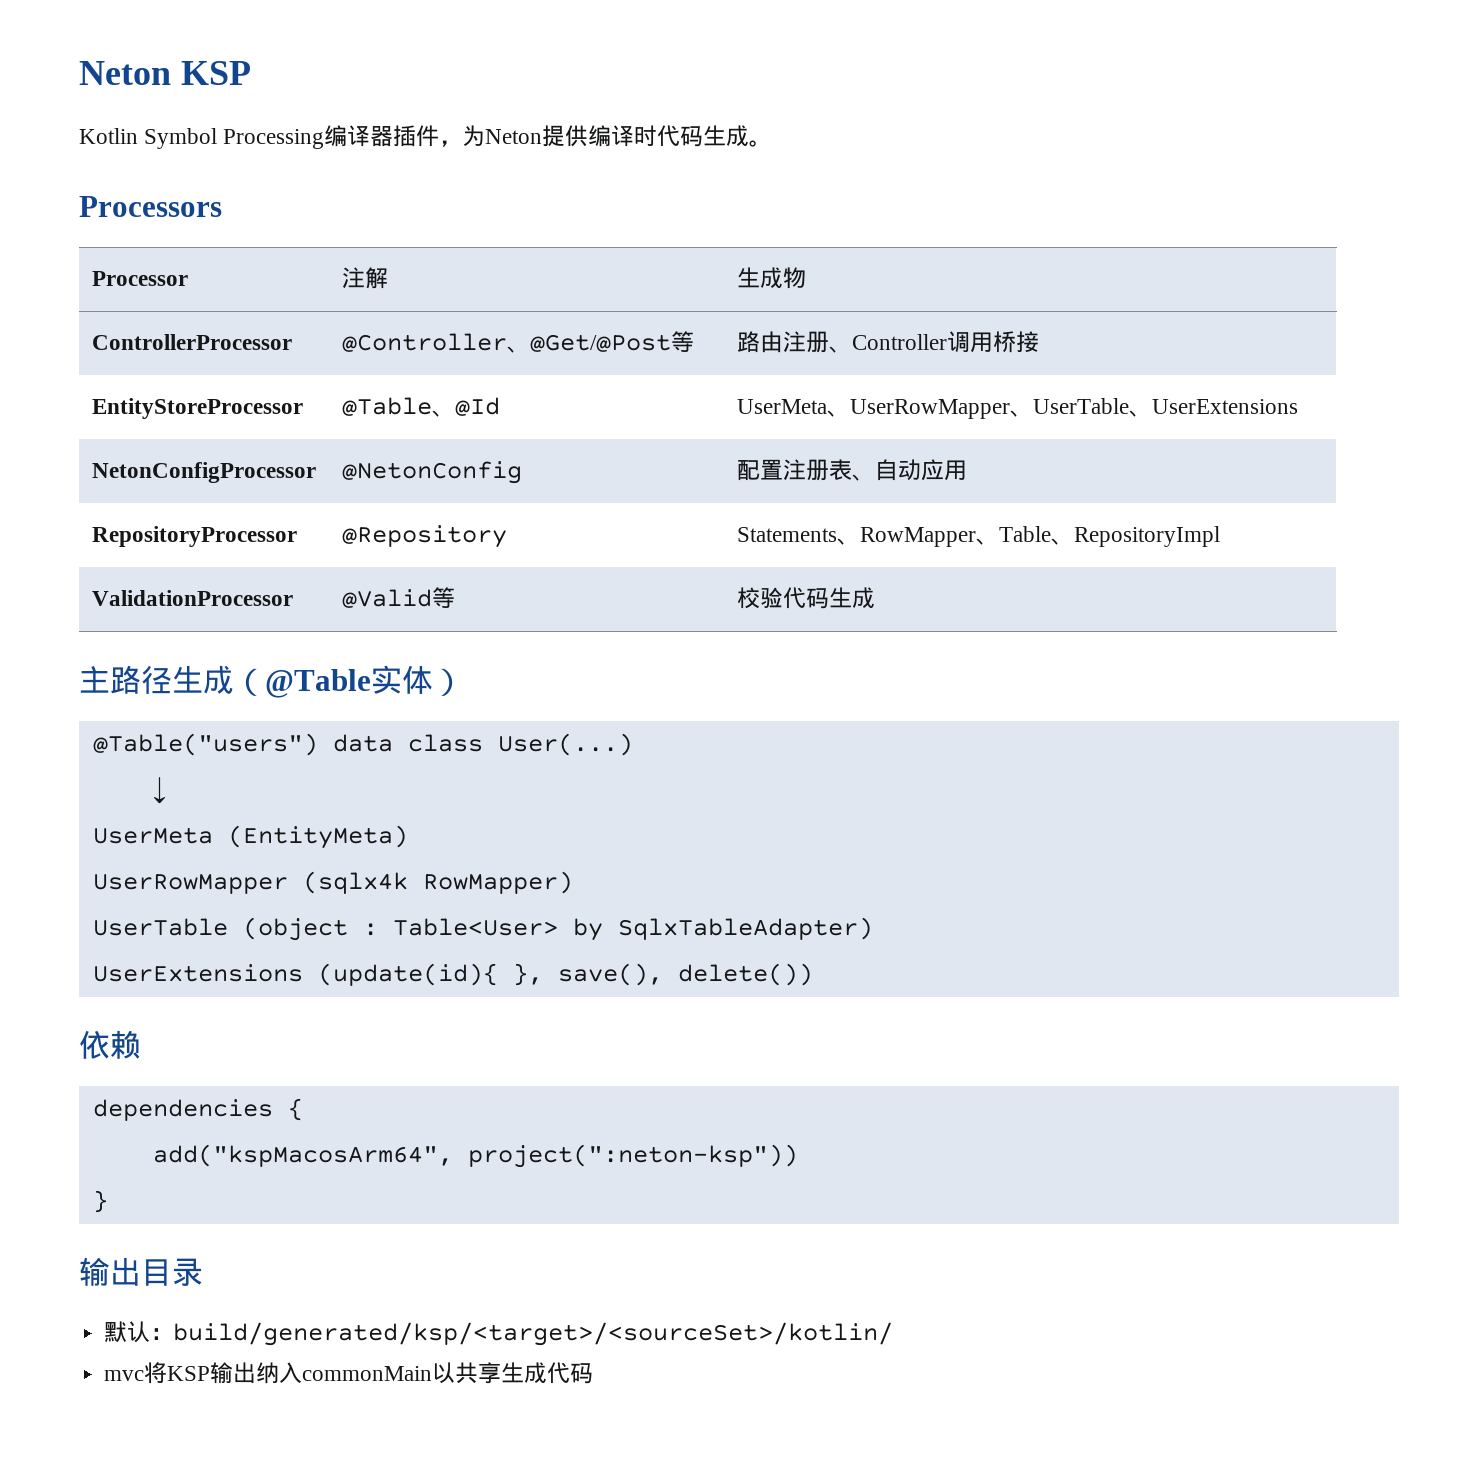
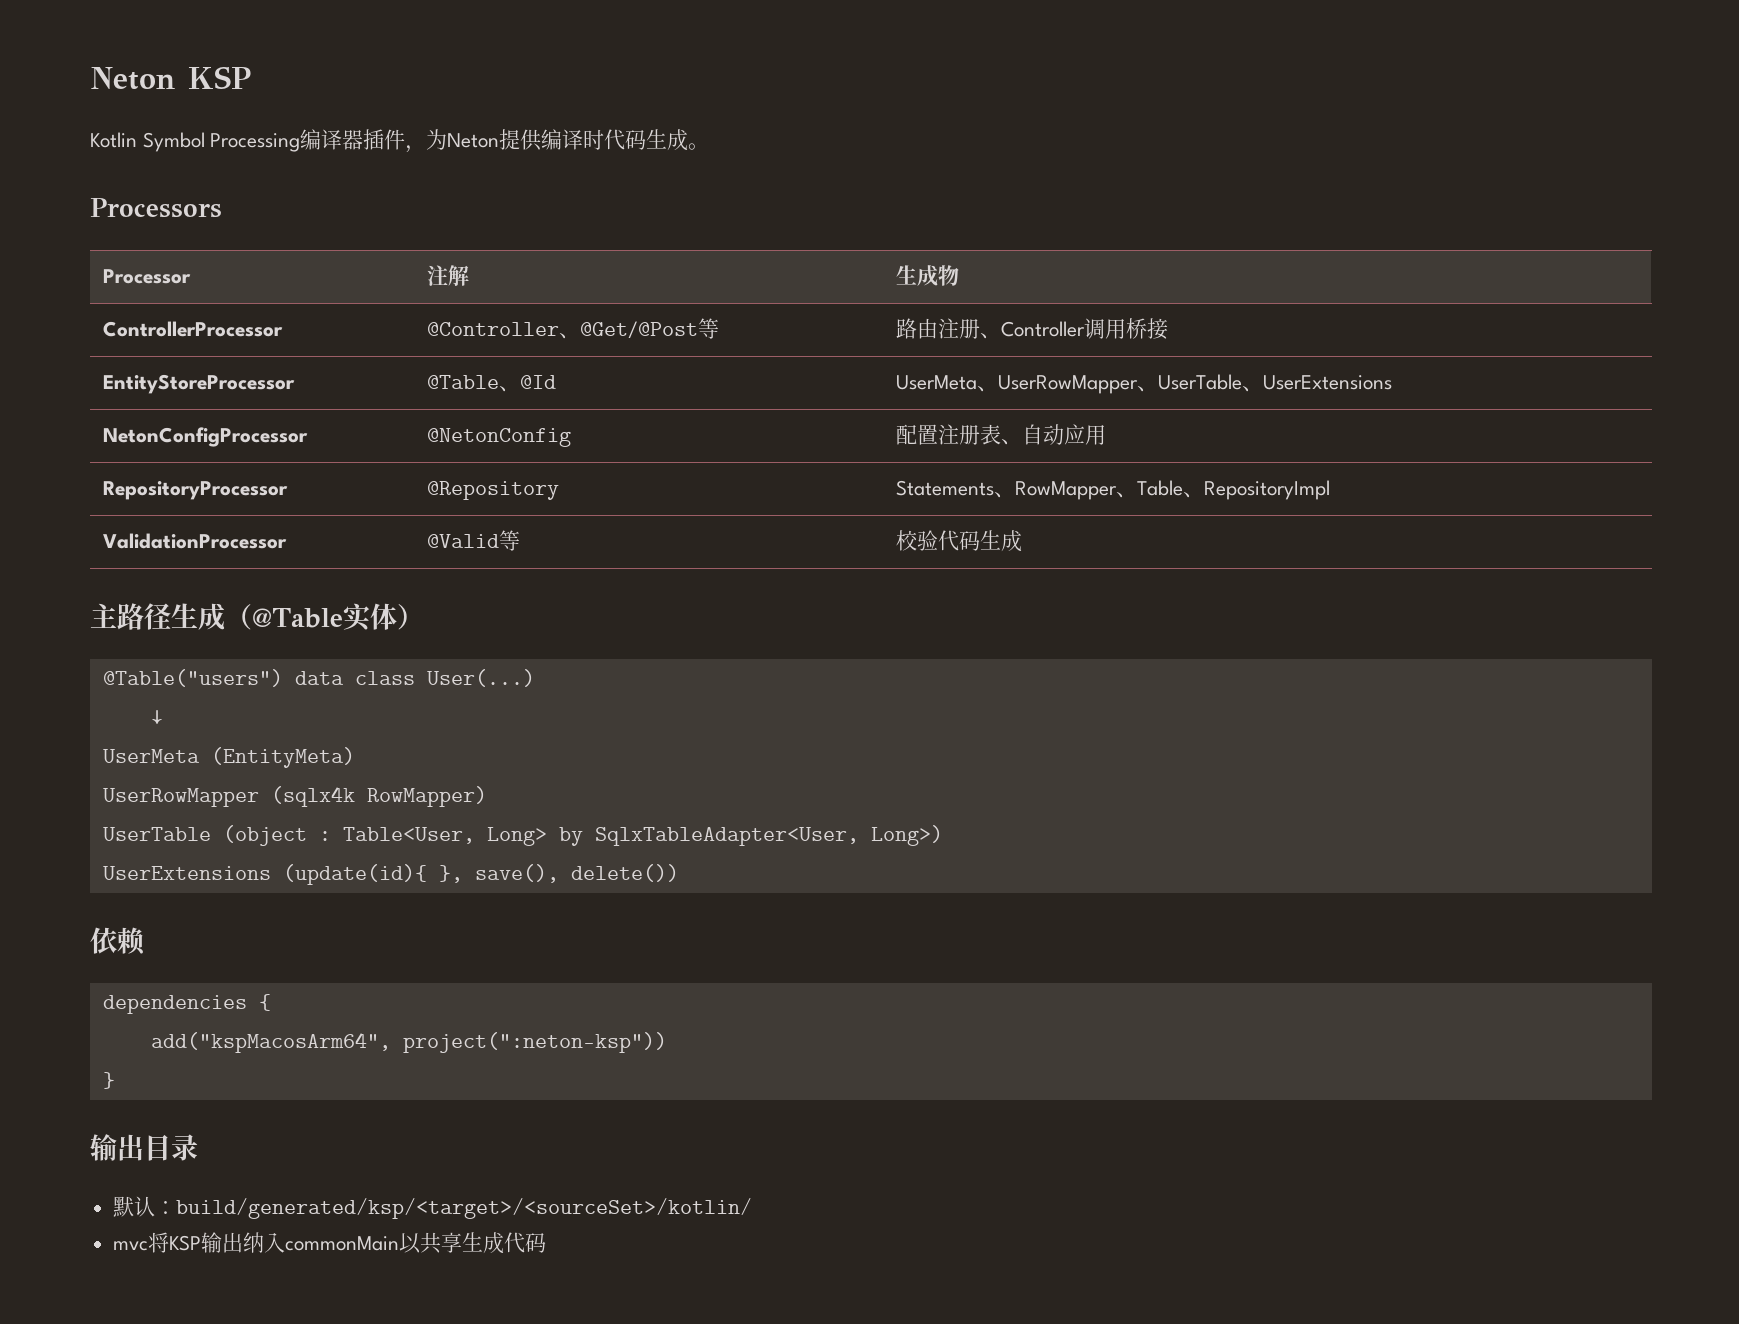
- UserTable (object : Table<User> by SqlxTableAdapter)
+ UserTable (object : Table<User, Long> by SqlxTableAdapter<User, Long>)

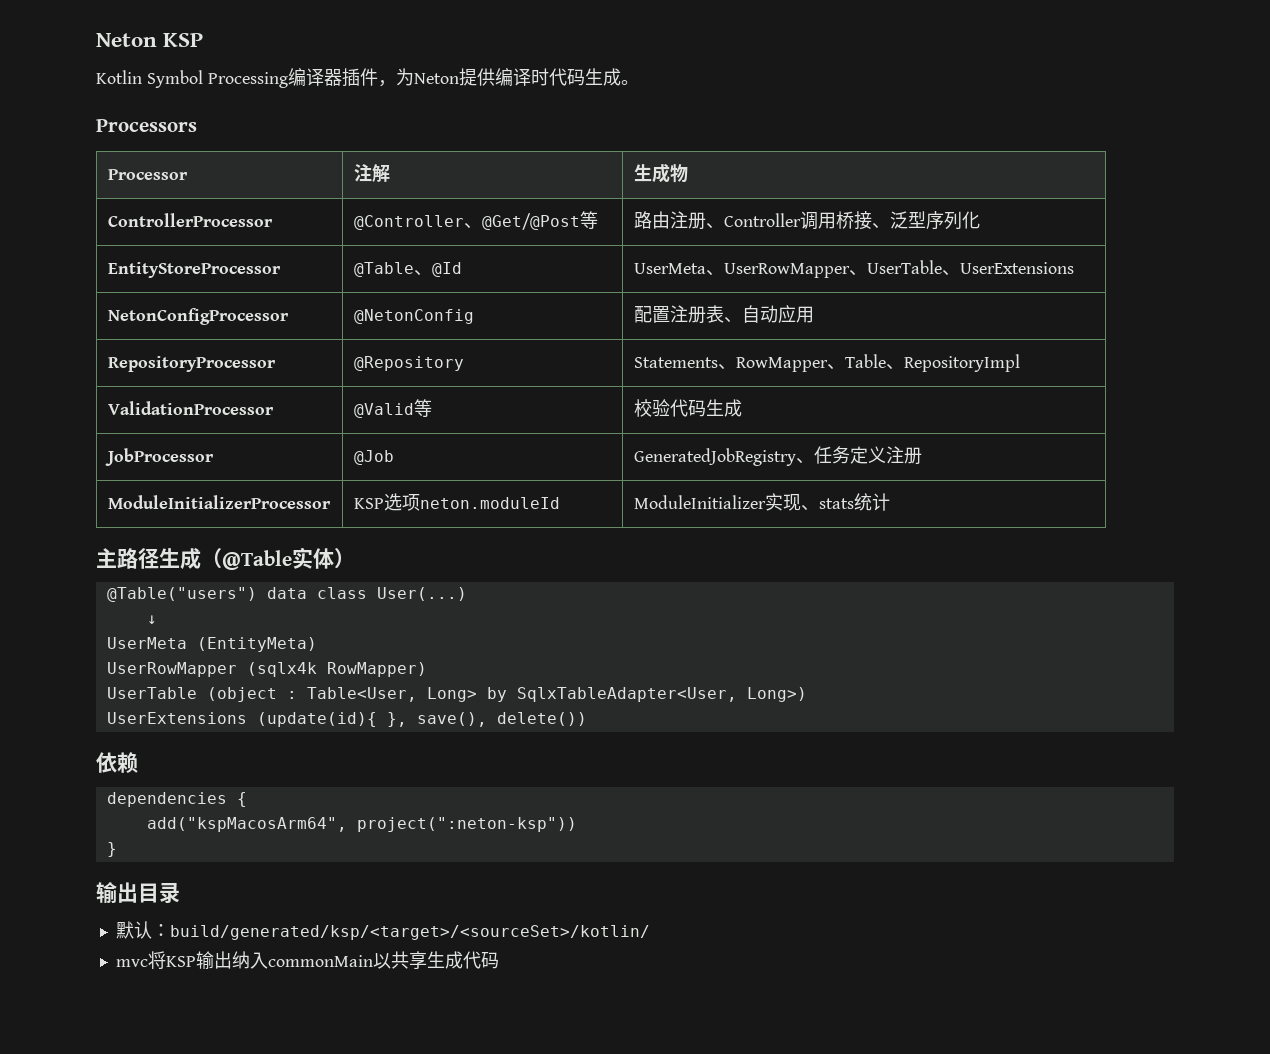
- ControllerProcessor | @Controller、@Get/@Post等 | 路由注册、Controller调用桥接
+ ControllerProcessor | @Controller、@Get/@Post等 | 路由注册、Controller调用桥接、泛型序列化
+ JobProcessor | @Job | GeneratedJobRegistry、任务定义注册
+ ModuleInitializerProcessor | KSP选项neton.moduleId | ModuleInitializer实现、stats统计

